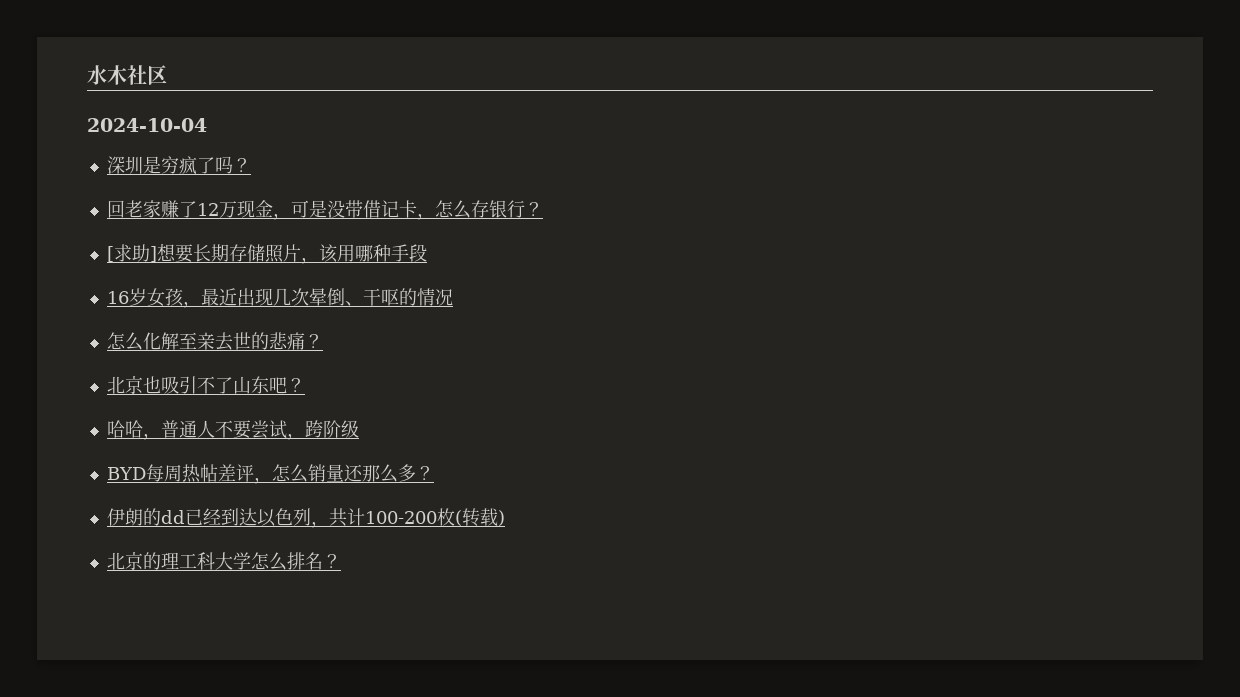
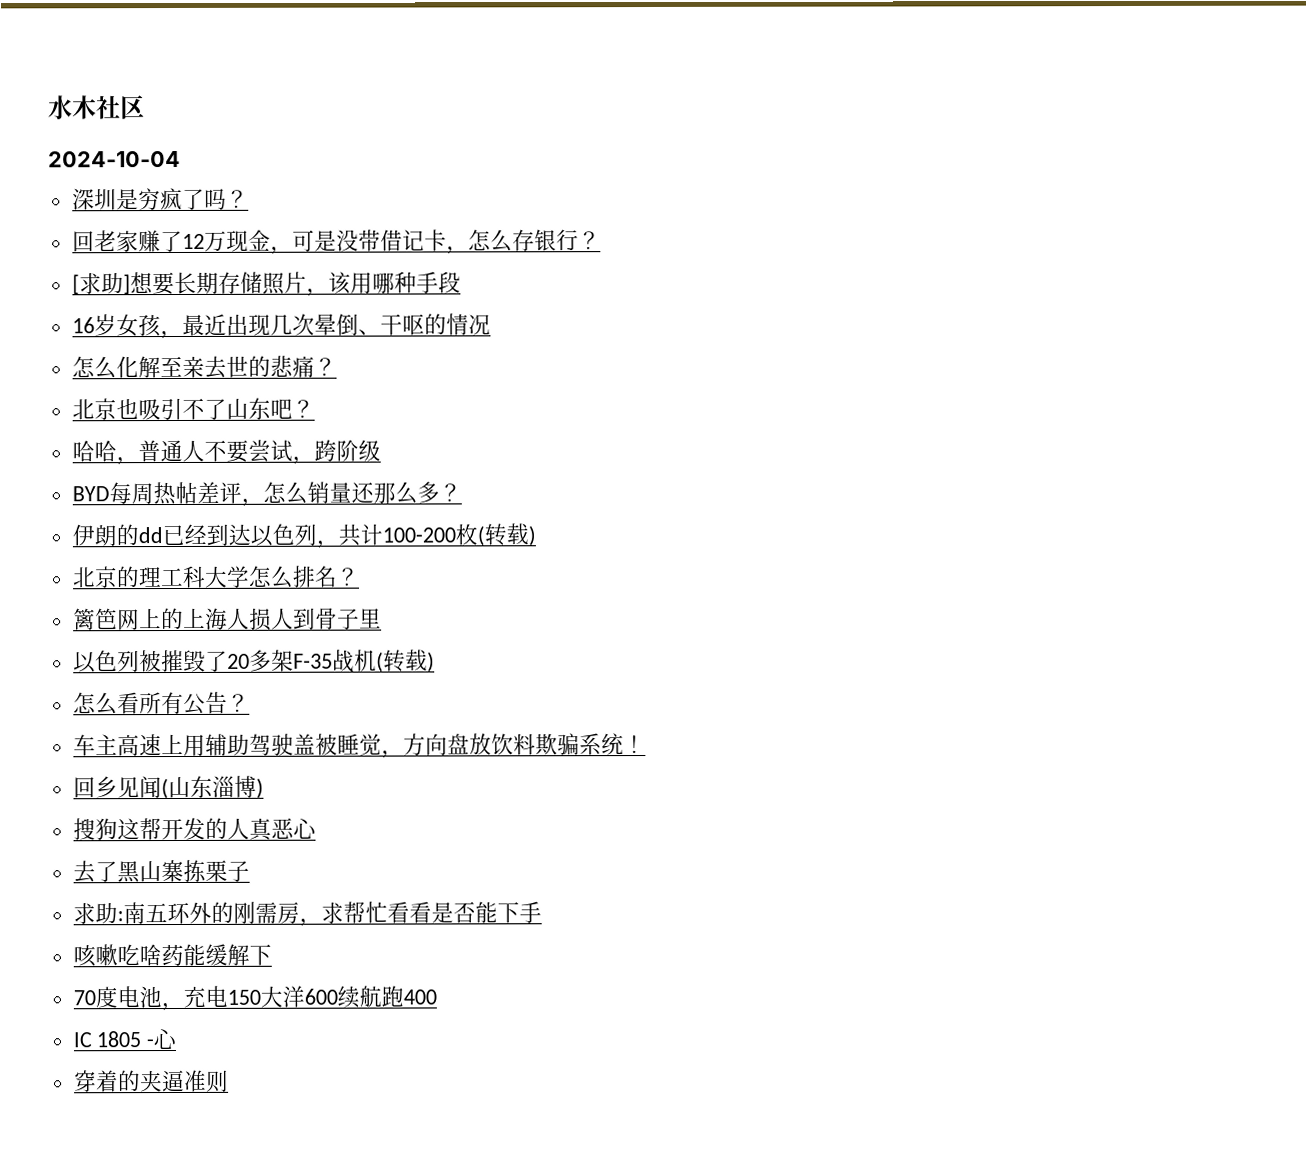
+ 篱笆网上的上海人损人到骨子里
+ 以色列被摧毁了20多架F-35战机(转载)
+ 怎么看所有公告？
+ 车主高速上用辅助驾驶盖被睡觉，方向盘放饮料欺骗系统！
+ 回乡见闻(山东淄博)
+ 搜狗这帮开发的人真恶心
+ 去了黑山寨拣栗子
+ 求助:南五环外的刚需房，求帮忙看看是否能下手
+ 咳嗽吃啥药能缓解下
+ 70度电池，充电150大洋600续航跑400
+ IC 1805 -心
+ 穿着的夹逼准则

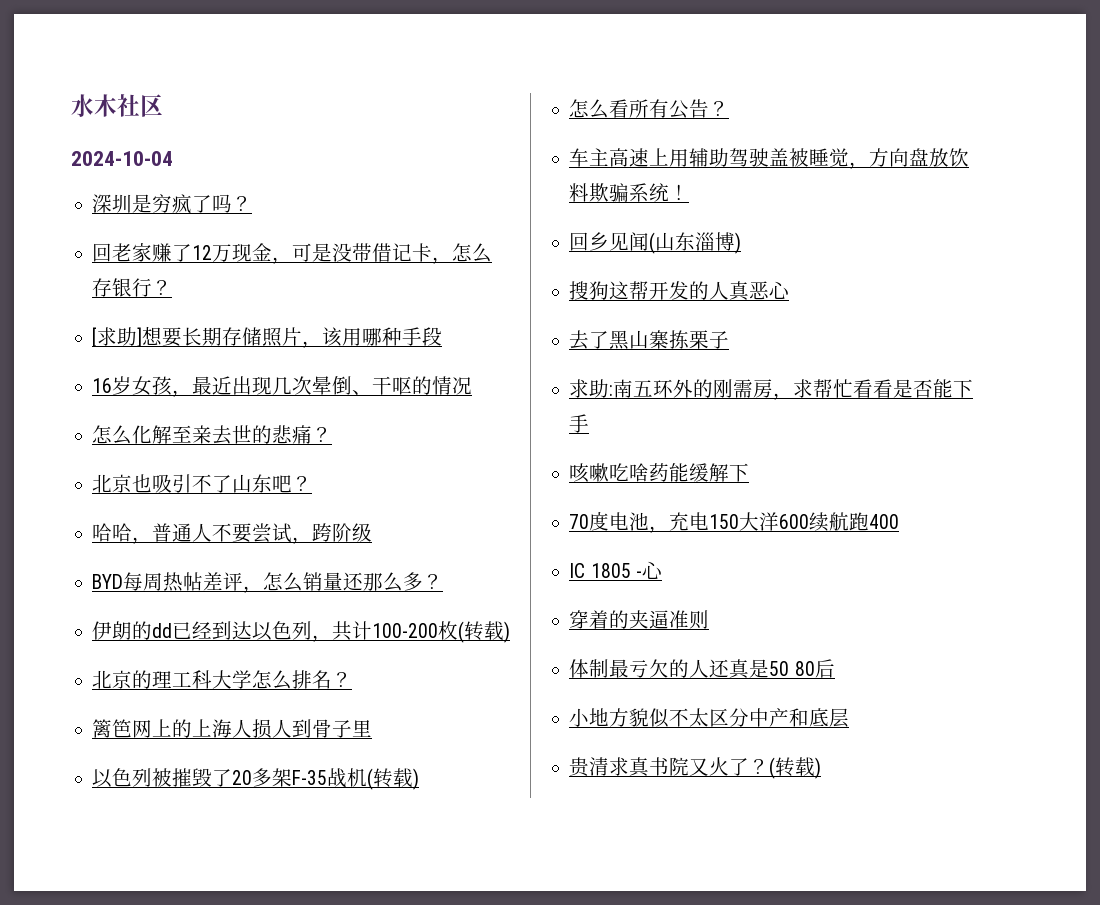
+ 体制最亏欠的人还真是50 80后
+ 小地方貌似不太区分中产和底层
+ 贵清求真书院又火了？(转载)

